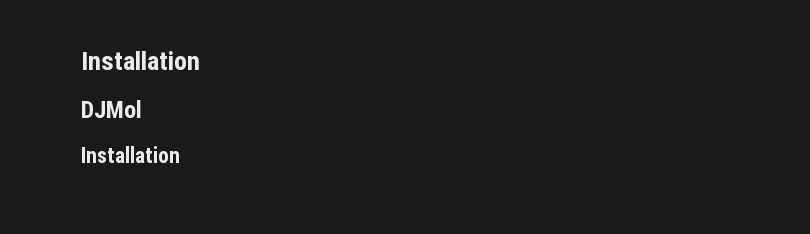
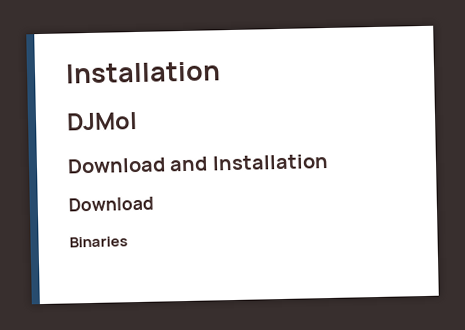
  DJMol
- Installation
+ Download and Installation
+ Download
+ Binaries

